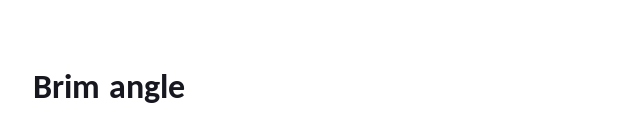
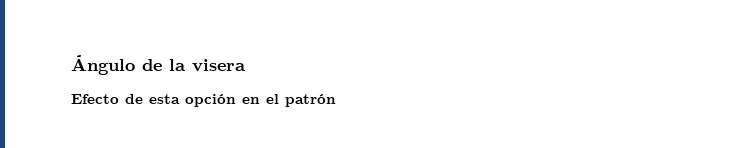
- Brim angle
+ Ángulo de la visera
+ Efecto de esta opción en el patrón

